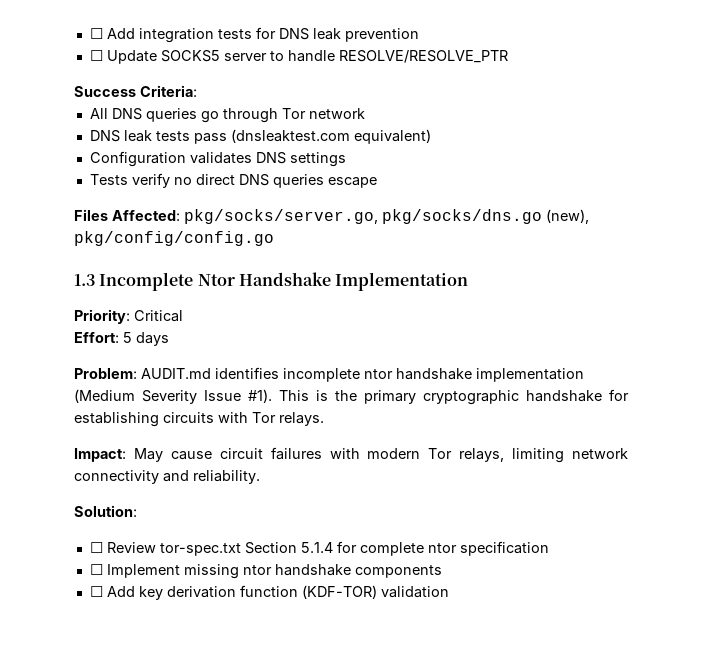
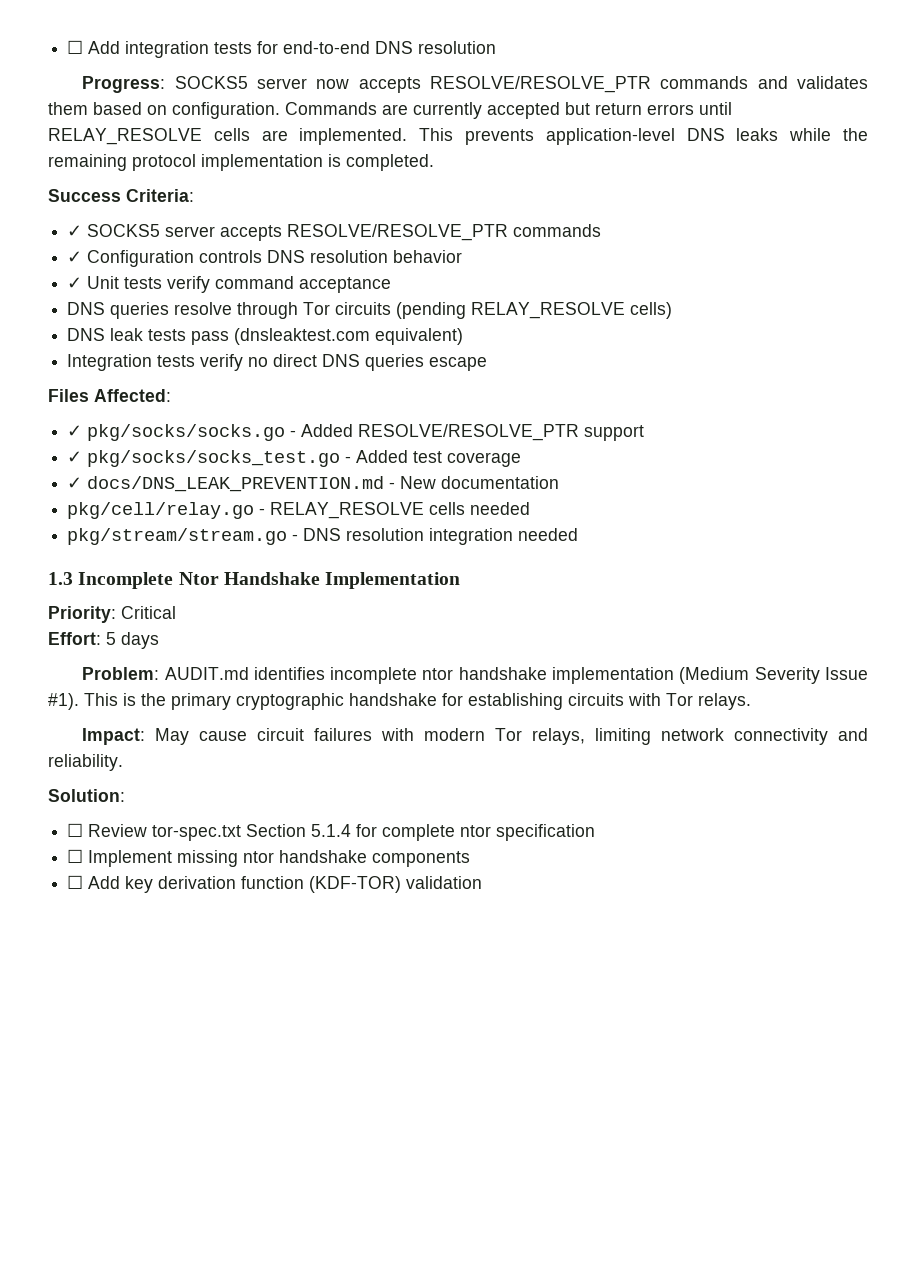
- ☐ Add integration tests for DNS leak prevention
- ☐ Update SOCKS5 server to handle RESOLVE/RESOLVE_PTR
+ ☐ Add integration tests for end-to-end DNS resolution
+ Progress: SOCKS5 server now accepts RESOLVE/RESOLVE_PTR commands and validates them based on configuration. Commands are currently accepted but return errors until RELAY_RESOLVE cells are implemented. This prevents application-level DNS leaks while the remaining protocol implementation is completed.
  Success Criteria:
- All DNS queries go through Tor network
+ ✓ SOCKS5 server accepts RESOLVE/RESOLVE_PTR commands
+ ✓ Configuration controls DNS resolution behavior
+ ✓ Unit tests verify command acceptance
+ DNS queries resolve through Tor circuits (pending RELAY_RESOLVE cells)
- Configuration validates DNS settings
- Tests verify no direct DNS queries escape
+ Integration tests verify no direct DNS queries escape
- Files Affected: pkg/socks/server.go, pkg/socks/dns.go (new), pkg/config/config.go
+ Files Affected:
+ ✓ pkg/socks/socks.go - Added RESOLVE/RESOLVE_PTR support
+ ✓ pkg/socks/socks_test.go - Added test coverage
+ ✓ docs/DNS_LEAK_PREVENTION.md - New documentation
+ pkg/cell/relay.go - RELAY_RESOLVE cells needed
+ pkg/stream/stream.go - DNS resolution integration needed

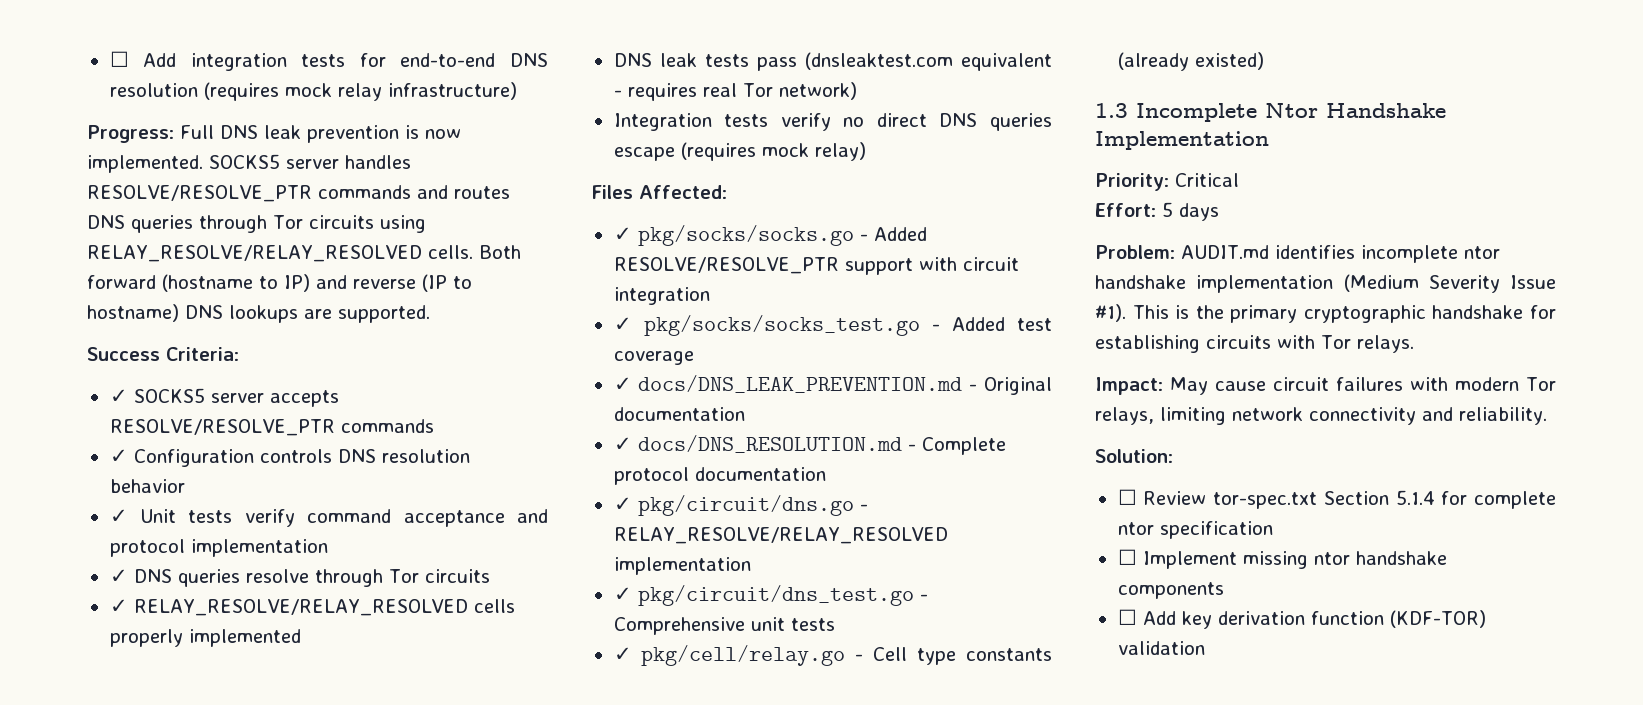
- ☐ Add integration tests for end-to-end DNS resolution
- Progress: SOCKS5 server now accepts RESOLVE/RESOLVE_PTR commands and validates them based on configuration. Commands are currently accepted but return errors until RELAY_RESOLVE cells are implemented. This prevents application-level DNS leaks while the remaining protocol implementation is completed.
+ ☐ Add integration tests for end-to-end DNS resolution (requires mock relay infrastructure)
+ Progress: Full DNS leak prevention is now implemented. SOCKS5 server handles RESOLVE/RESOLVE_PTR commands and routes DNS queries through Tor circuits using RELAY_RESOLVE/RELAY_RESOLVED cells. Both forward (hostname to IP) and reverse (IP to hostname) DNS lookups are supported.
- ✓ Unit tests verify command acceptance
- DNS queries resolve through Tor circuits (pending RELAY_RESOLVE cells)
+ ✓ Unit tests verify command acceptance and protocol implementation
+ ✓ DNS queries resolve through Tor circuits
+ ✓ RELAY_RESOLVE/RELAY_RESOLVED cells properly implemented
- DNS leak tests pass (dnsleaktest.com equivalent)
+ DNS leak tests pass (dnsleaktest.com equivalent - requires real Tor network)
- Integration tests verify no direct DNS queries escape
+ Integration tests verify no direct DNS queries escape (requires mock relay)
- ✓ pkg/socks/socks.go - Added RESOLVE/RESOLVE_PTR support
+ ✓ pkg/socks/socks.go - Added RESOLVE/RESOLVE_PTR support with circuit integration
- ✓ docs/DNS_LEAK_PREVENTION.md - New documentation
- pkg/cell/relay.go - RELAY_RESOLVE cells needed
- pkg/stream/stream.go - DNS resolution integration needed
+ ✓ docs/DNS_LEAK_PREVENTION.md - Original documentation
+ ✓ docs/DNS_RESOLUTION.md - Complete protocol documentation
+ ✓ pkg/circuit/dns.go - RELAY_RESOLVE/RELAY_RESOLVED implementation
+ ✓ pkg/circuit/dns_test.go - Comprehensive unit tests
+ ✓ pkg/cell/relay.go - Cell type constants (already existed)

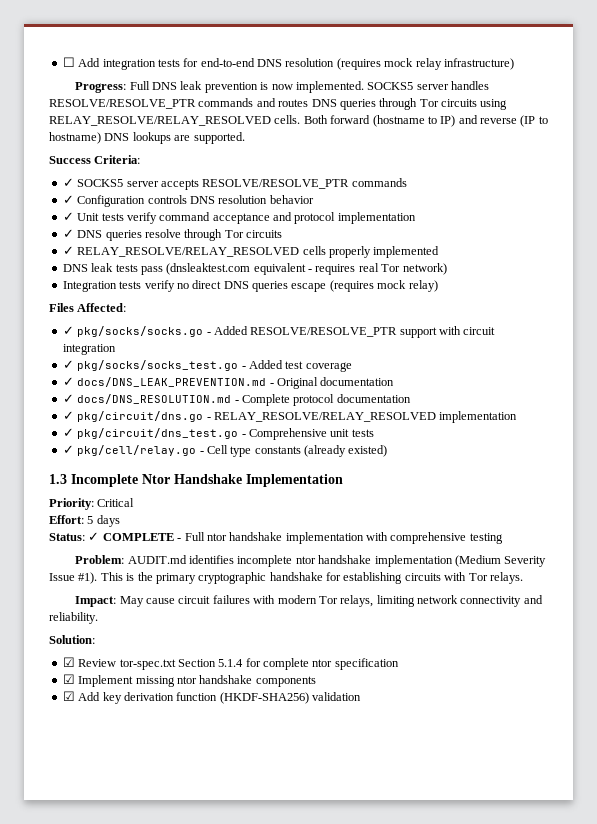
+ Status: ✓ COMPLETE - Full ntor handshake implementation with comprehensive testing
- ☐ Review tor-spec.txt Section 5.1.4 for complete ntor specification
+ ☑ Review tor-spec.txt Section 5.1.4 for complete ntor specification
- ☐ Implement missing ntor handshake components
+ ☑ Implement missing ntor handshake components
- ☐ Add key derivation function (KDF-TOR) validation
+ ☑ Add key derivation function (HKDF-SHA256) validation

